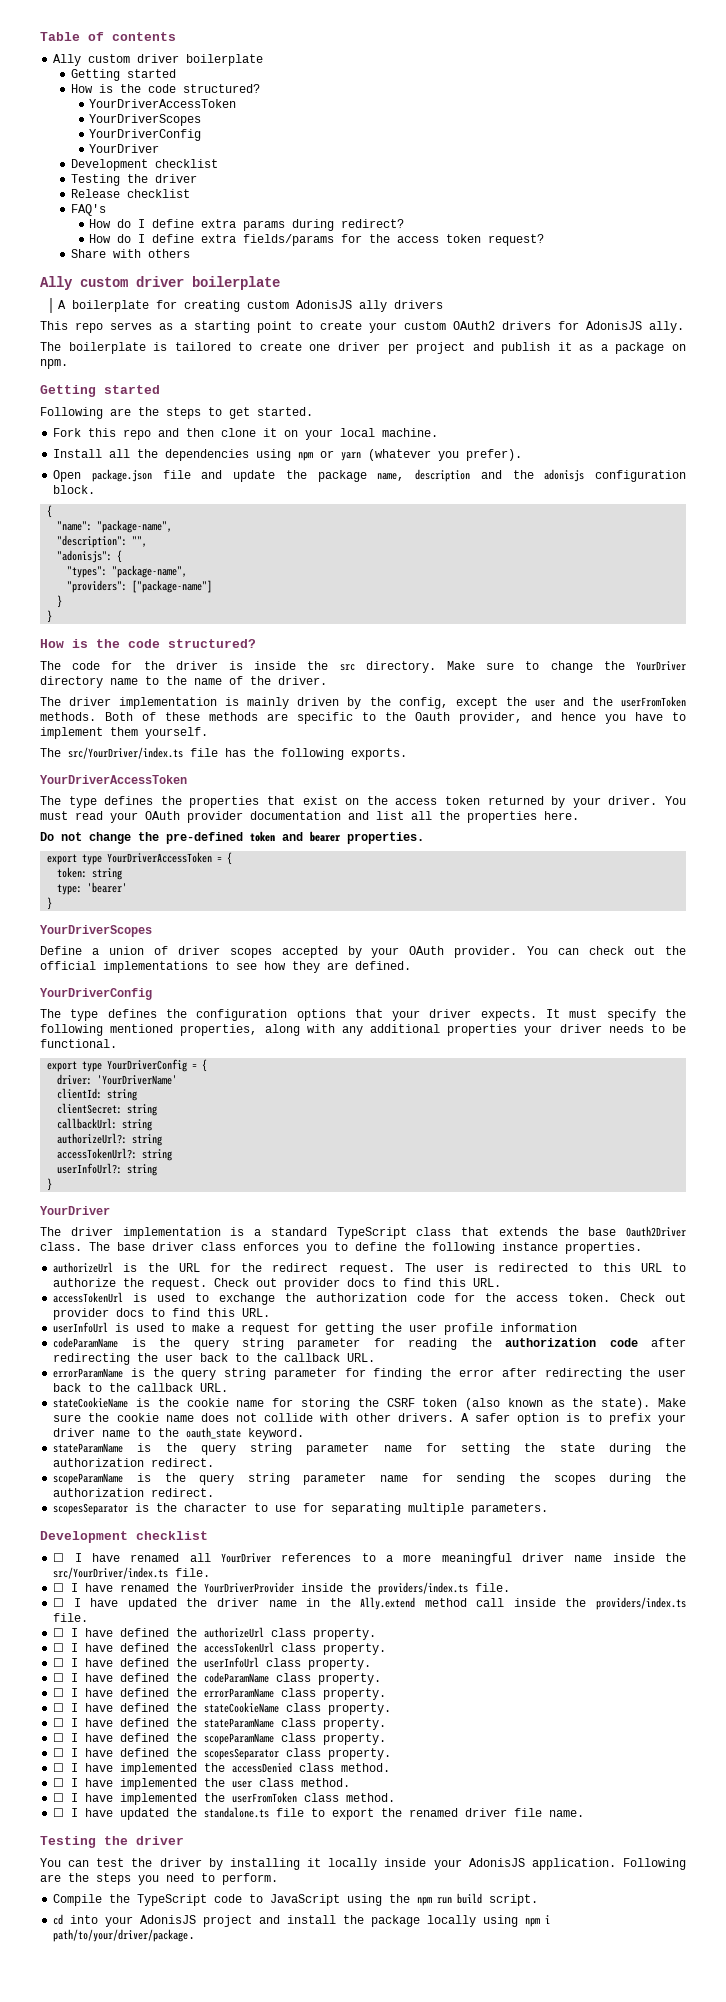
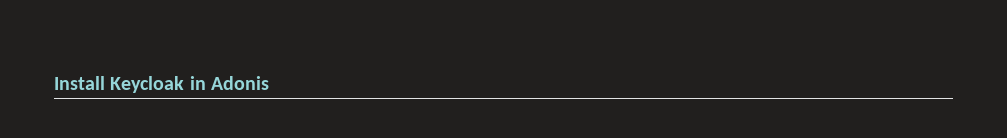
- Table of contents
- Ally custom driver boilerplate
- Getting started
- How is the code structured?
- YourDriverAccessToken
- YourDriverScopes
- YourDriverConfig
- YourDriver
- Development checklist
- Testing the driver
- Release checklist
- FAQ's
- How do I define extra params during redirect?
- How do I define extra fields/params for the access token request?
- Share with others
- Ally custom driver boilerplate
- A boilerplate for creating custom AdonisJS ally drivers
- This repo serves as a starting point to create your custom OAuth2 drivers for AdonisJS ally.
- The boilerplate is tailored to create one driver per project and publish it as a package on npm.
- Getting started
- Following are the steps to get started.
- Fork this repo and then clone it on your local machine.
- Install all the dependencies using npm or yarn (whatever you prefer).
- Open package.json file and update the package name, description and the adonisjs configuration block.
- {
- "name": "package-name",
- "description": "",
- "adonisjs": {
- "types": "package-name",
- "providers": ["package-name"]
- }
- }
- How is the code structured?
- The code for the driver is inside the src directory. Make sure to change the YourDriver directory name to the name of the driver.
- The driver implementation is mainly driven by the config, except the user and the userFromToken methods. Both of these methods are specific to the Oauth provider, and hence you have to implement them yourself.
- The src/YourDriver/index.ts file has the following exports.
- YourDriverAccessToken
- The type defines the properties that exist on the access token returned by your driver. You must read your OAuth provider documentation and list all the properties here.
- Do not change the pre-defined token and bearer properties.
- export type YourDriverAccessToken = {
- token: string
- type: 'bearer'
- }
- YourDriverScopes
- Define a union of driver scopes accepted by your OAuth provider. You can check out the official implementations to see how they are defined.
- YourDriverConfig
- The type defines the configuration options that your driver expects. It must specify the following mentioned properties, along with any additional properties your driver needs to be functional.
- export type YourDriverConfig = {
- driver: 'YourDriverName'
- clientId: string
- clientSecret: string
- callbackUrl: string
- authorizeUrl?: string
- accessTokenUrl?: string
- userInfoUrl?: string
- }
- YourDriver
- The driver implementation is a standard TypeScript class that extends the base Oauth2Driver class. The base driver class enforces you to define the following instance properties.
- authorizeUrl is the URL for the redirect request. The user is redirected to this URL to authorize the request. Check out provider docs to find this URL.
- accessTokenUrl is used to exchange the authorization code for the access token. Check out provider docs to find this URL.
- userInfoUrl is used to make a request for getting the user profile information
- codeParamName is the query string parameter for reading the authorization code after redirecting the user back to the callback URL.
- errorParamName is the query string parameter for finding the error after redirecting the user back to the callback URL.
- stateCookieName is the cookie name for storing the CSRF token (also known as the state). Make sure the cookie name does not collide with other drivers. A safer option is to prefix your driver name to the oauth_state keyword.
- stateParamName is the query string parameter name for setting the state during the authorization redirect.
- scopeParamName is the query string parameter name for sending the scopes during the authorization redirect.
- scopesSeparator is the character to use for separating multiple parameters.
- Development checklist
- ☐ I have renamed all YourDriver references to a more meaningful driver name inside the src/YourDriver/index.ts file.
- ☐ I have renamed the YourDriverProvider inside the providers/index.ts file.
- ☐ I have updated the driver name in the Ally.extend method call inside the providers/index.ts file.
- ☐ I have defined the authorizeUrl class property.
- ☐ I have defined the accessTokenUrl class property.
- ☐ I have defined the userInfoUrl class property.
- ☐ I have defined the codeParamName class property.
- ☐ I have defined the errorParamName class property.
- ☐ I have defined the stateCookieName class property.
- ☐ I have defined the stateParamName class property.
- ☐ I have defined the scopeParamName class property.
- ☐ I have defined the scopesSeparator class property.
- ☐ I have implemented the accessDenied class method.
- ☐ I have implemented the user class method.
- ☐ I have implemented the userFromToken class method.
- ☐ I have updated the standalone.ts file to export the renamed driver file name.
- Testing the driver
- You can test the driver by installing it locally inside your AdonisJS application. Following are the steps you need to perform.
- Compile the TypeScript code to JavaScript using the npm run build script.
- cd into your AdonisJS project and install the package locally using npm i path/to/your/driver/package.
+ Install Keycloak in Adonis

